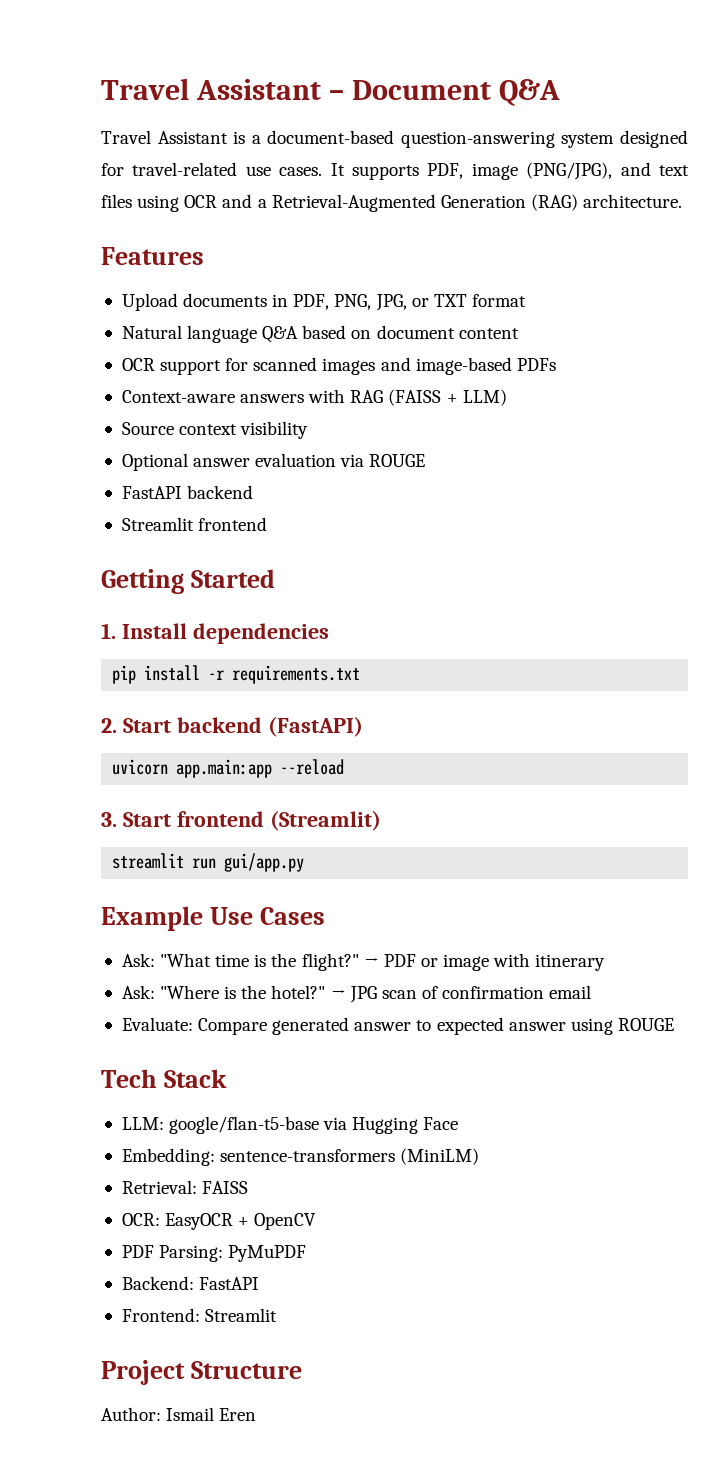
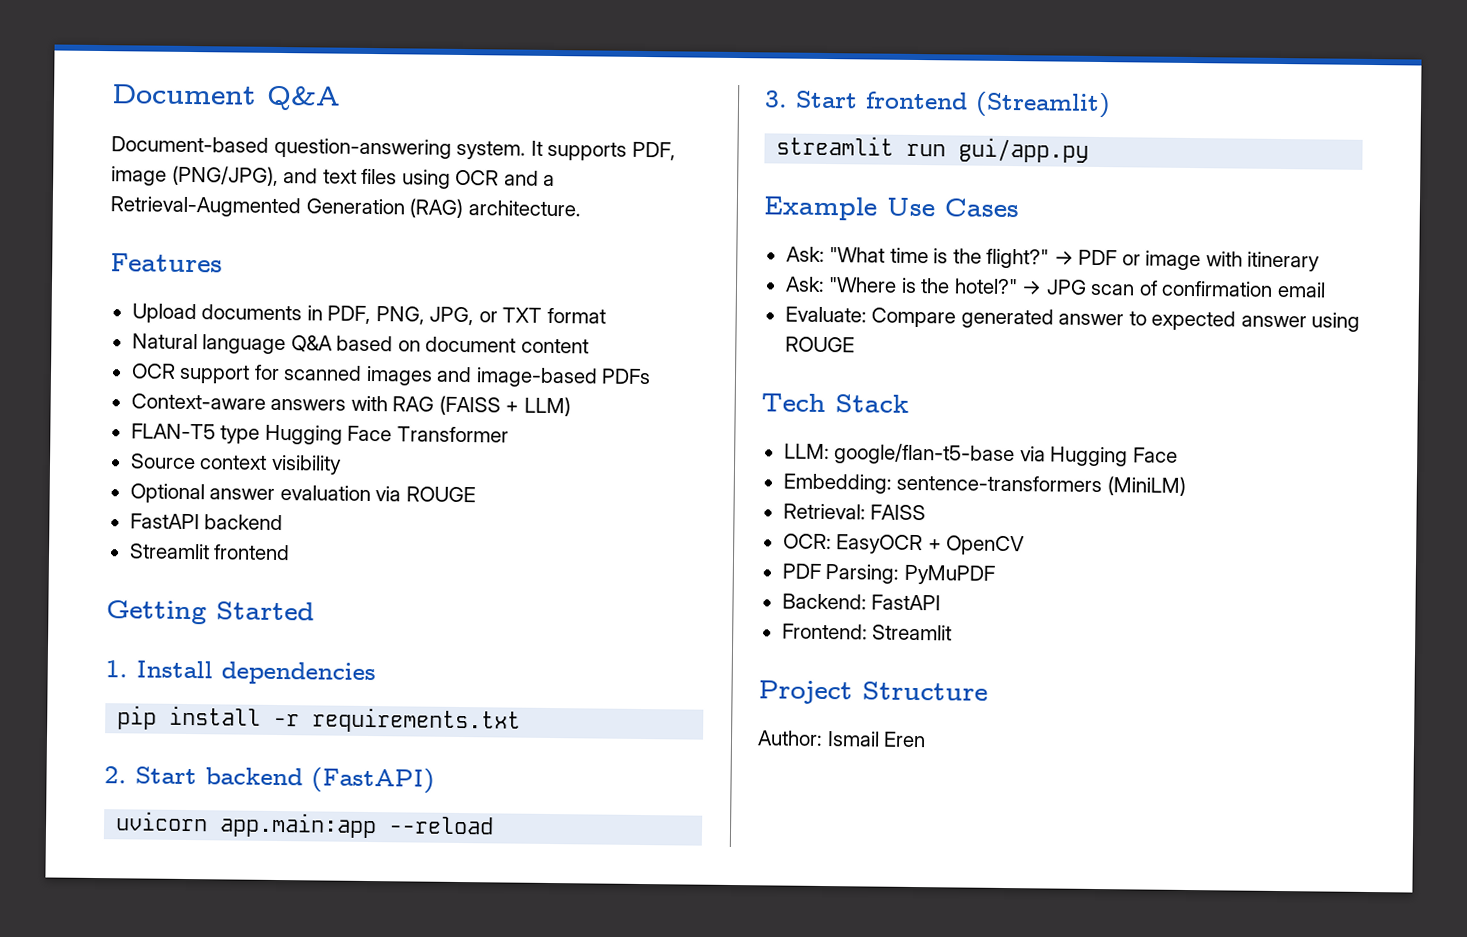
- Travel Assistant – Document Q&A
+ Document Q&A
- Travel Assistant is a document-based question-answering system designed for travel-related use cases.
+ Document-based question-answering system.
+ FLAN-T5 type Hugging Face Transformer

